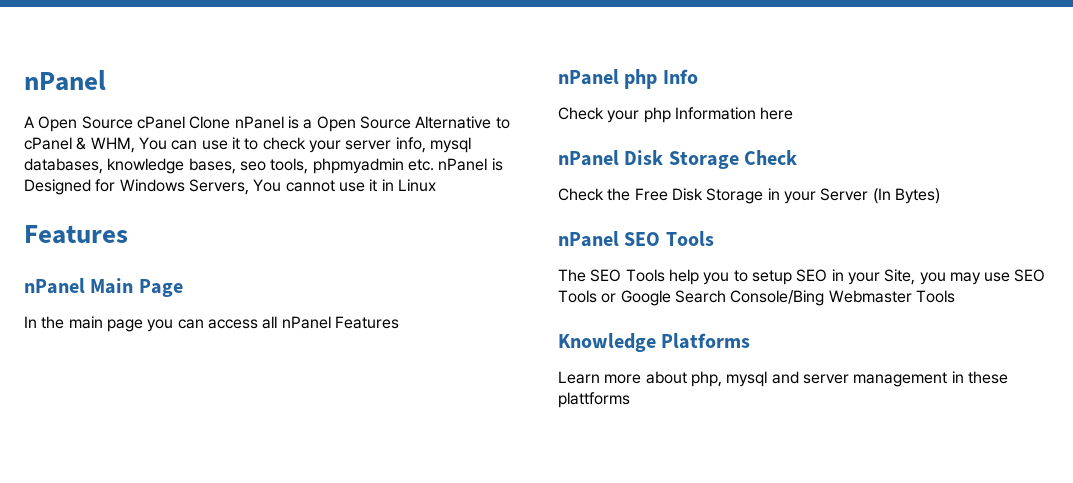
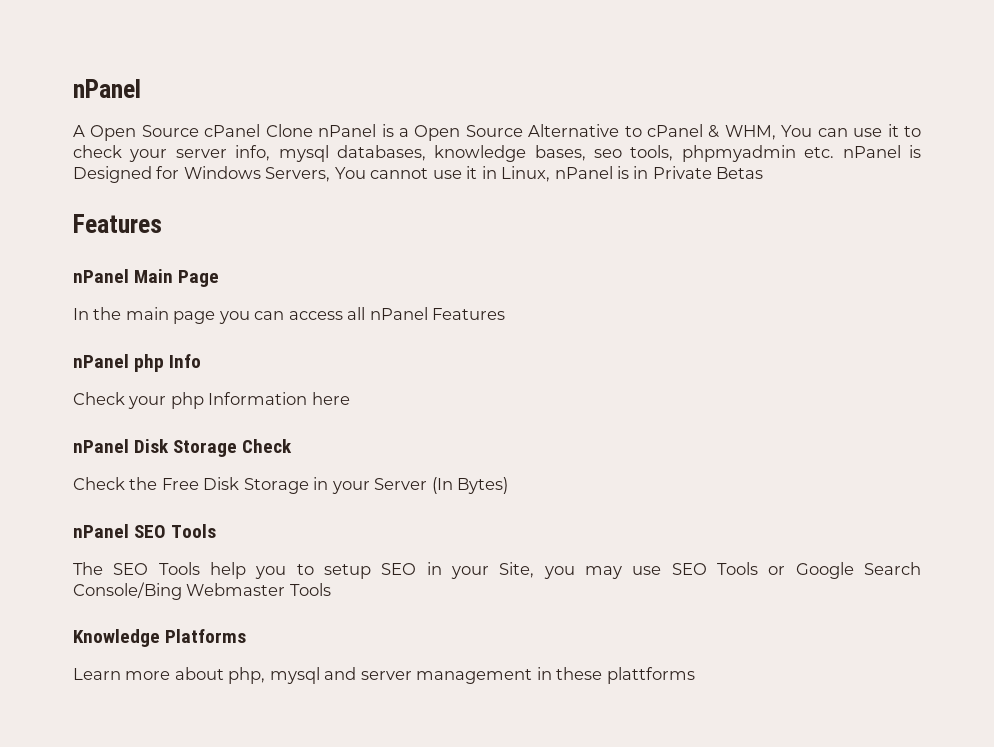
- A Open Source cPanel Clone nPanel is a Open Source Alternative to cPanel & WHM, You can use it to check your server info, mysql databases, knowledge bases, seo tools, phpmyadmin etc. nPanel is Designed for Windows Servers, You cannot use it in Linux
+ A Open Source cPanel Clone nPanel is a Open Source Alternative to cPanel & WHM, You can use it to check your server info, mysql databases, knowledge bases, seo tools, phpmyadmin etc. nPanel is Designed for Windows Servers, You cannot use it in Linux, nPanel is in Private Betas

